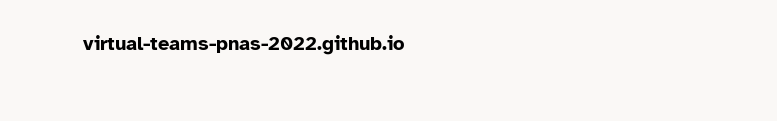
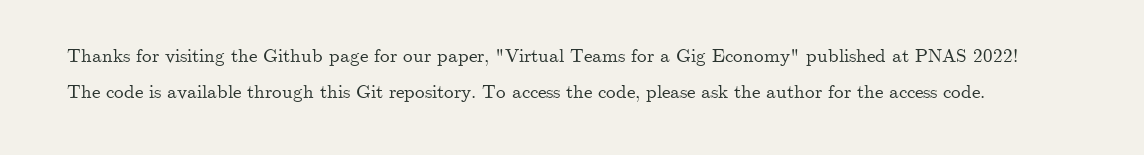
- virtual-teams-pnas-2022.github.io
+ Thanks for visiting the Github page for our paper, "Virtual Teams for a Gig Economy" published at PNAS 2022!
+ The code is available through this Git repository. To access the code, please ask the author for the access code.

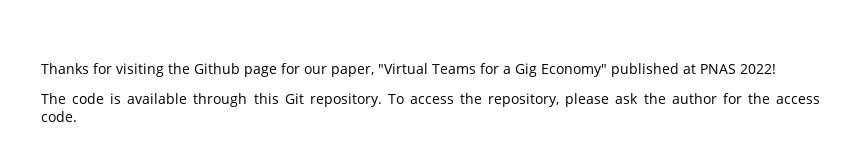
- To access the code, please ask the author for the access code.
+ To access the repository, please ask the author for the access code.

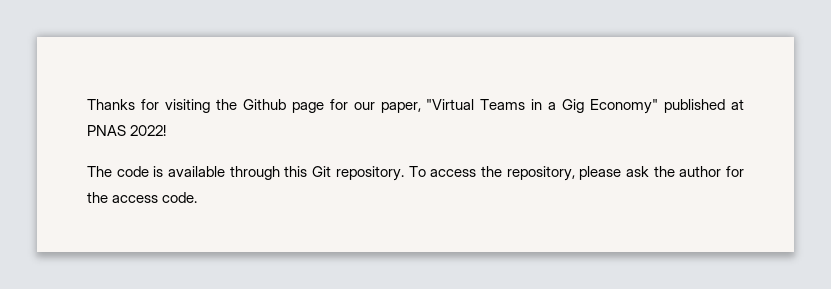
- Thanks for visiting the Github page for our paper, "Virtual Teams for a Gig Economy" published at PNAS 2022!
+ Thanks for visiting the Github page for our paper, "Virtual Teams in a Gig Economy" published at PNAS 2022!

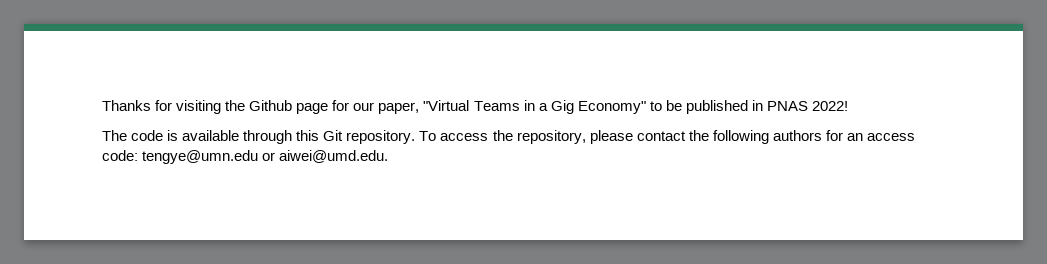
- Thanks for visiting the Github page for our paper, "Virtual Teams in a Gig Economy" published at PNAS 2022!
+ Thanks for visiting the Github page for our paper, "Virtual Teams in a Gig Economy" to be published in PNAS 2022!
- To access the repository, please ask the author for the access code.
+ To access the repository, please contact the following authors for an access code: tengye@umn.edu or aiwei@umd.edu.

